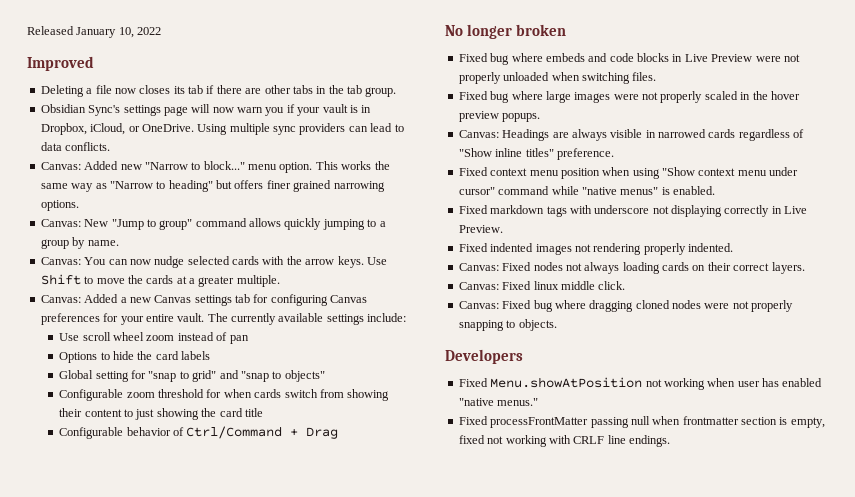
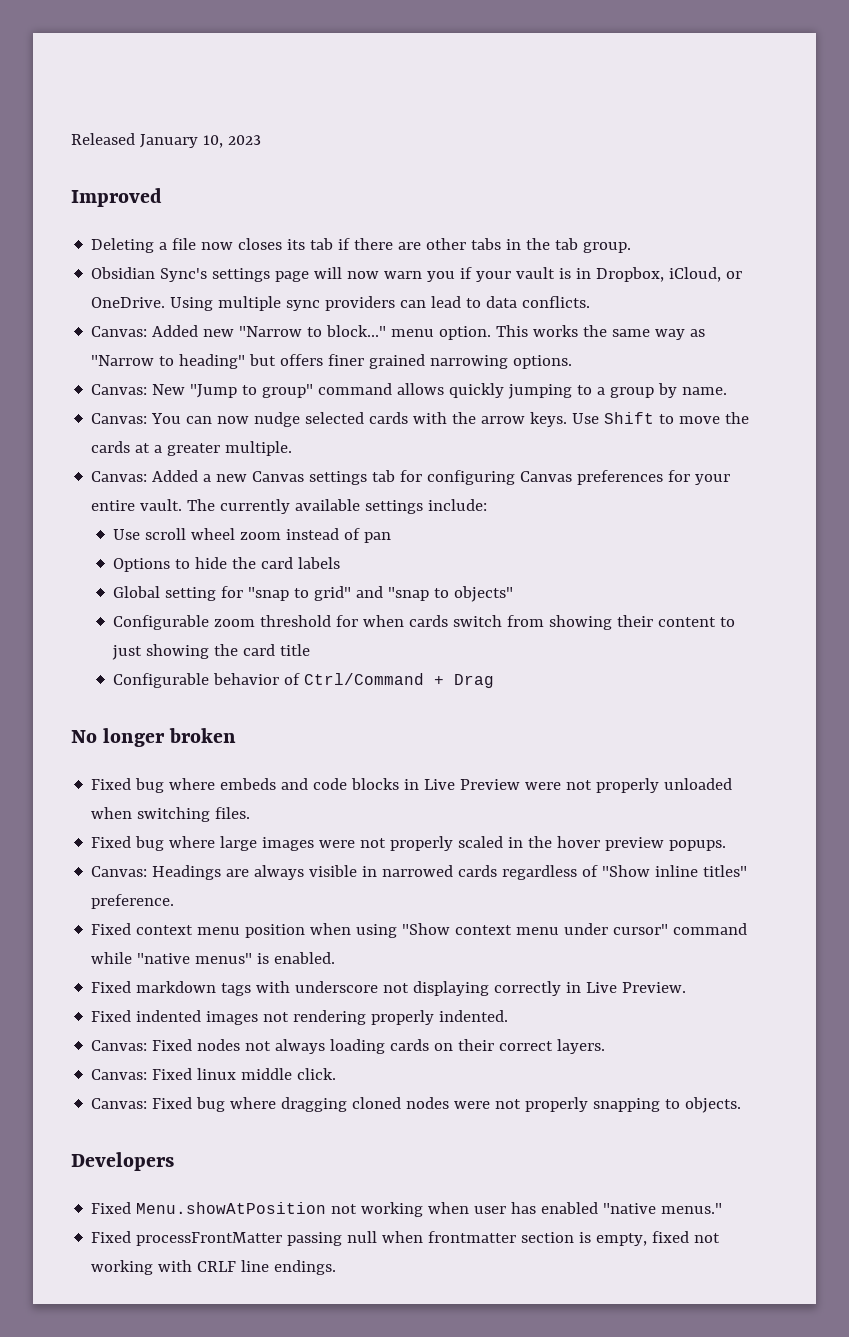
- Released January 10, 2022
+ Released January 10, 2023

